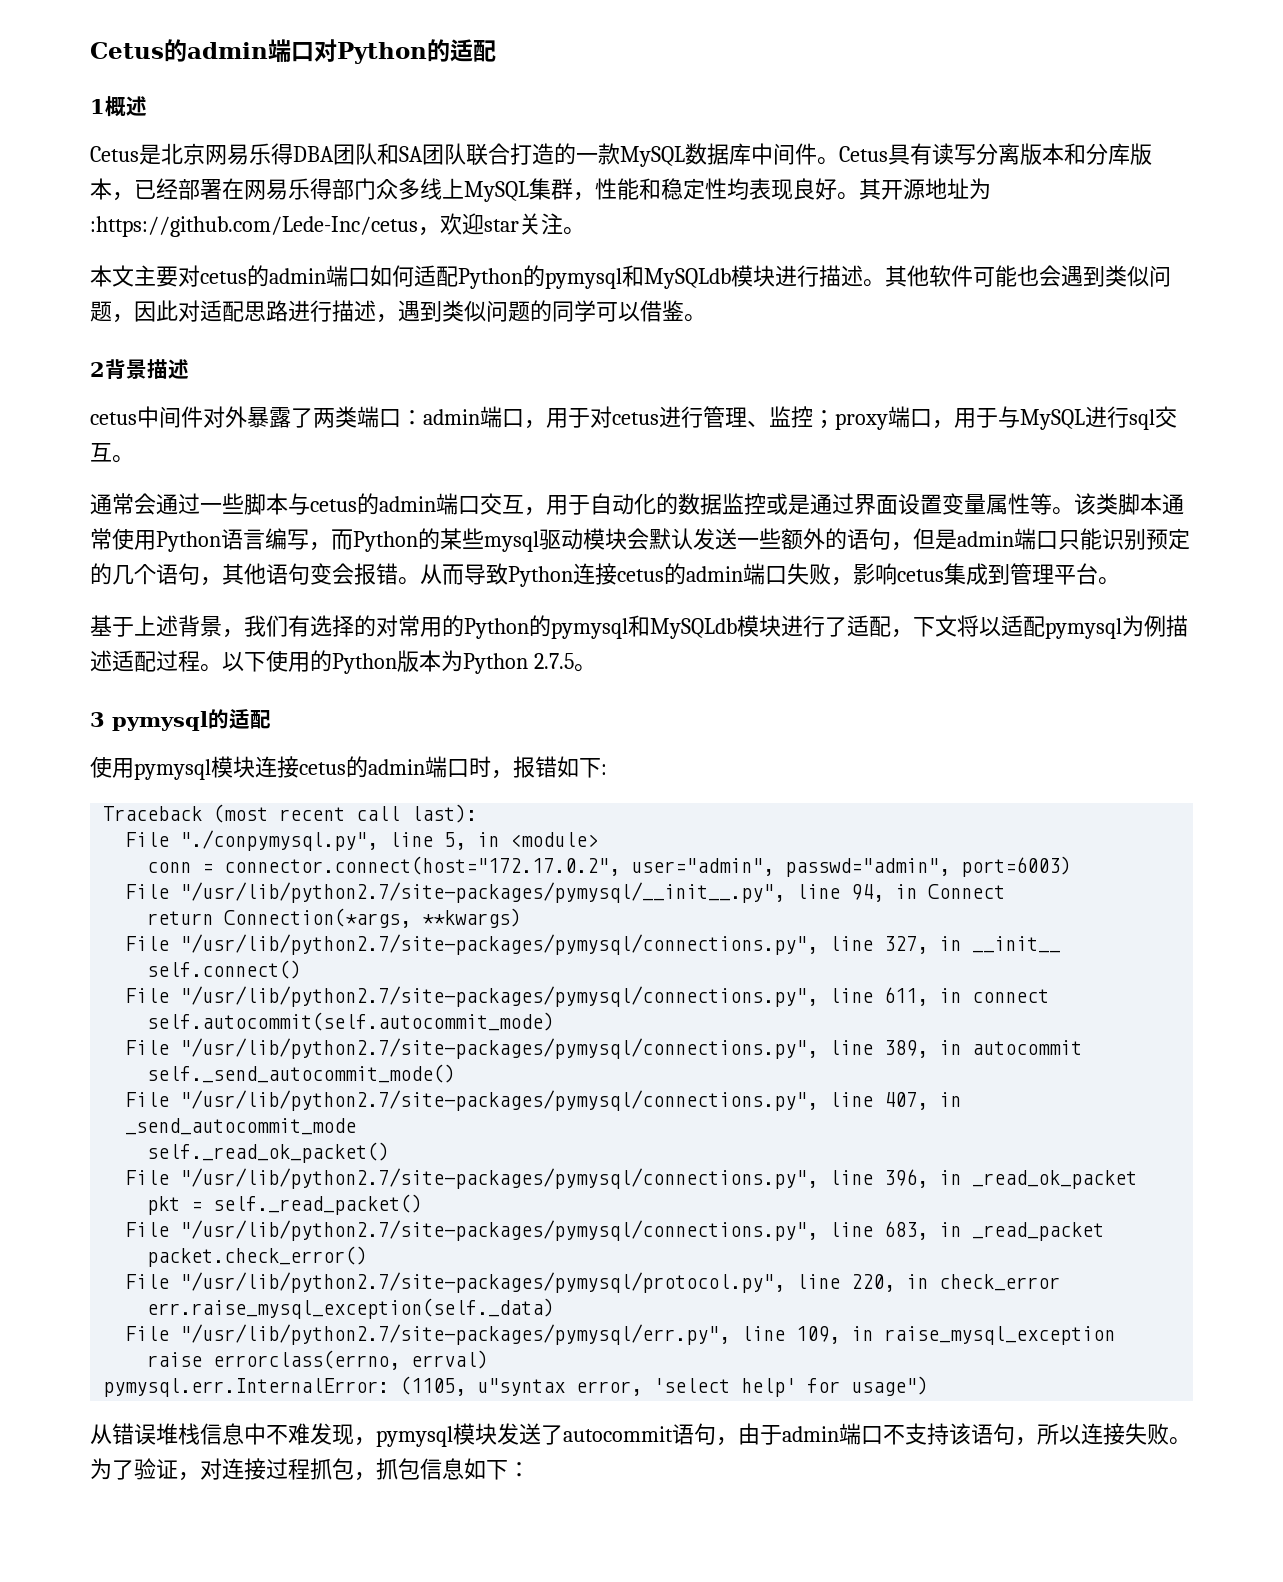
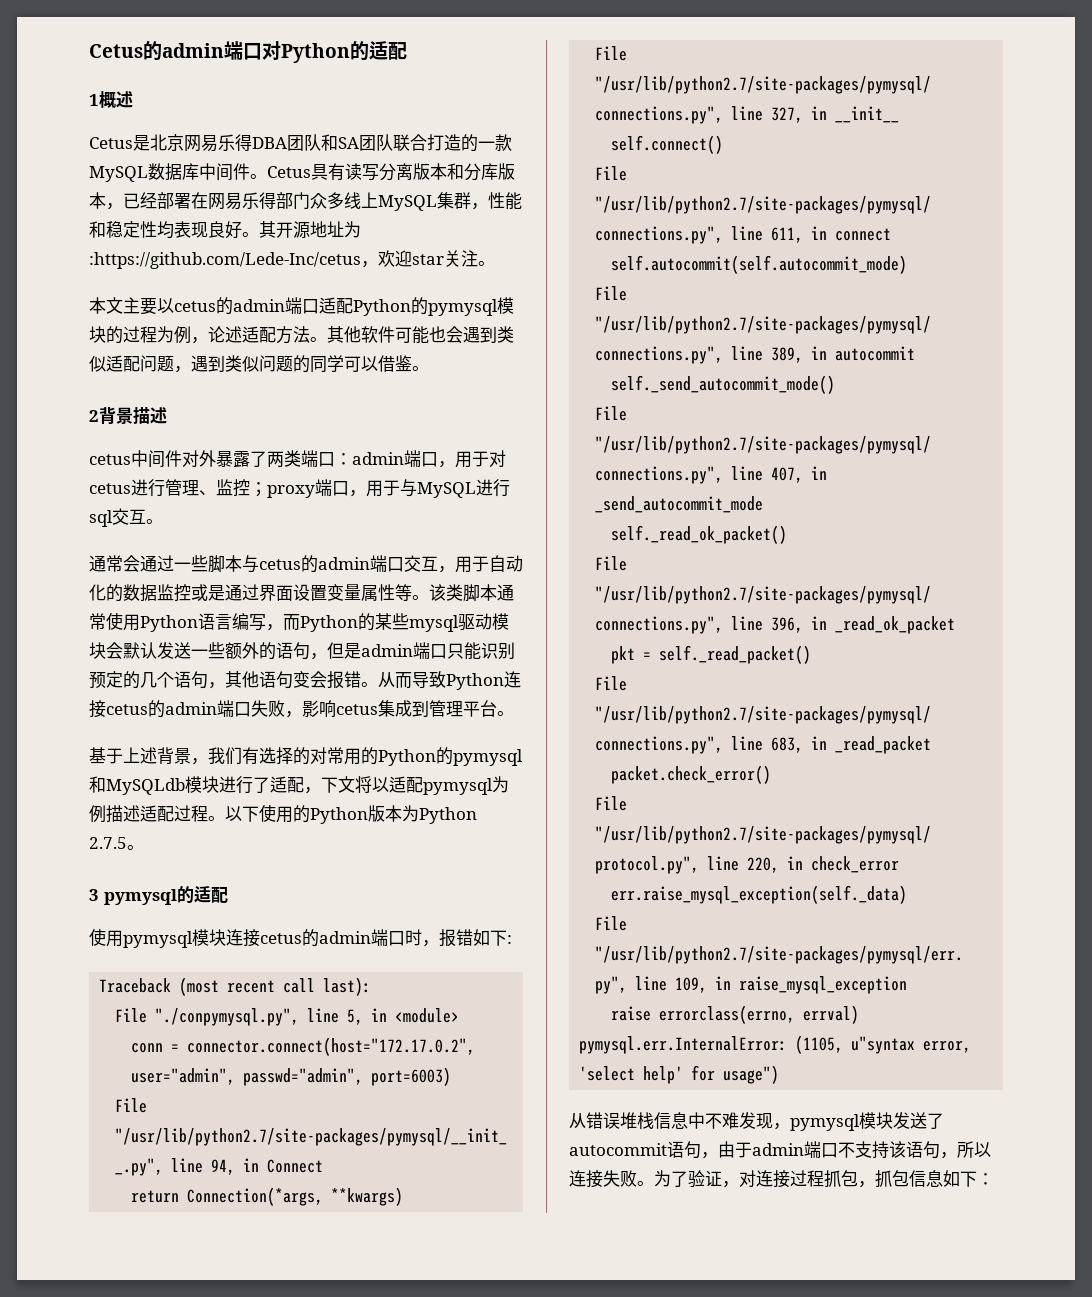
- 本文主要对cetus的admin端口如何适配Python的pymysql和MySQLdb模块进行描述。
+ 本文主要以cetus的admin端口适配Python的pymysql模块的过程为例，论述适配方法。
- 其他软件可能也会遇到类似问题，因此对适配思路进行描述，遇到类似问题的同学可以借鉴。
+ 其他软件可能也会遇到类似适配问题，遇到类似问题的同学可以借鉴。

